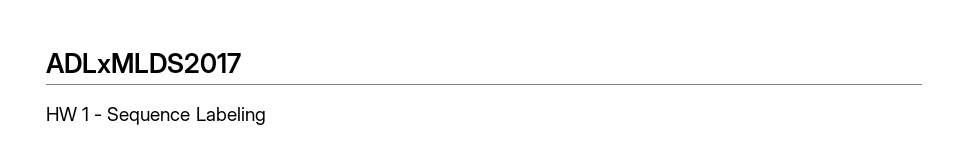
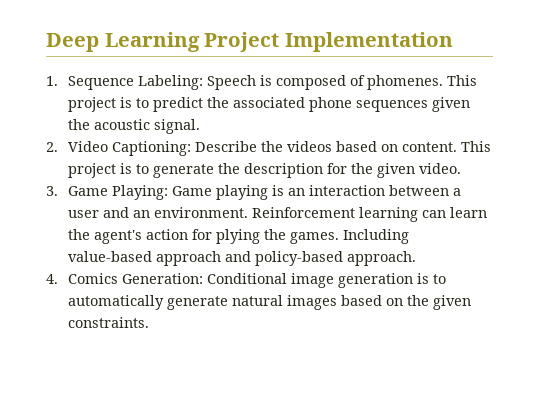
- ADLxMLDS2017
- HW 1 - Sequence Labeling
+ Deep Learning Project Implementation
+ 1. Sequence Labeling: Speech is composed of phomenes. This project is to predict the associated phone sequences given the acoustic signal.
+ 2. Video Captioning: Describe the videos based on content. This project is to generate the description for the given video.
+ 3. Game Playing: Game playing is an interaction between a user and an environment. Reinforcement learning can learn the agent's action for plying the games. Including value-based approach and policy-based approach.
+ 4. Comics Generation: Conditional image generation is to automatically generate natural images based on the given constraints.

